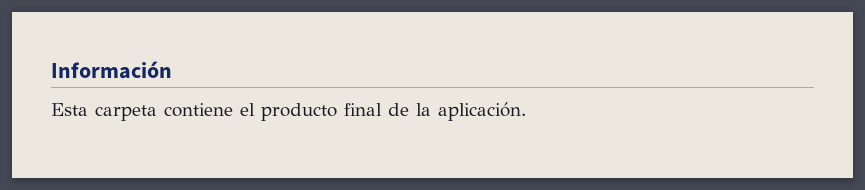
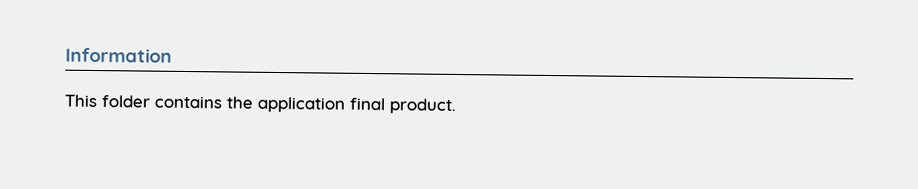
- Información
- Esta carpeta contiene el producto final de la aplicación.
+ Information
+ This folder contains the application final product.

